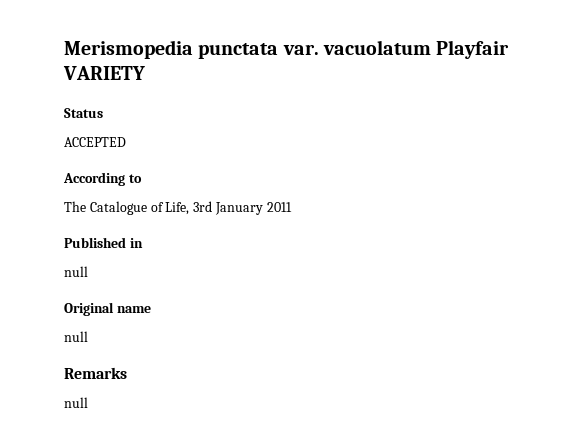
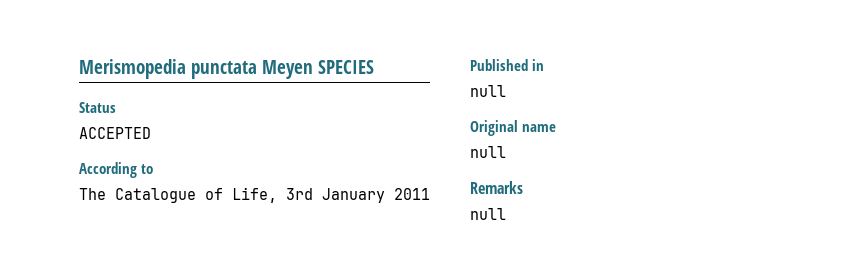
- Merismopedia punctata var. vacuolatum Playfair VARIETY
+ Merismopedia punctata Meyen SPECIES

